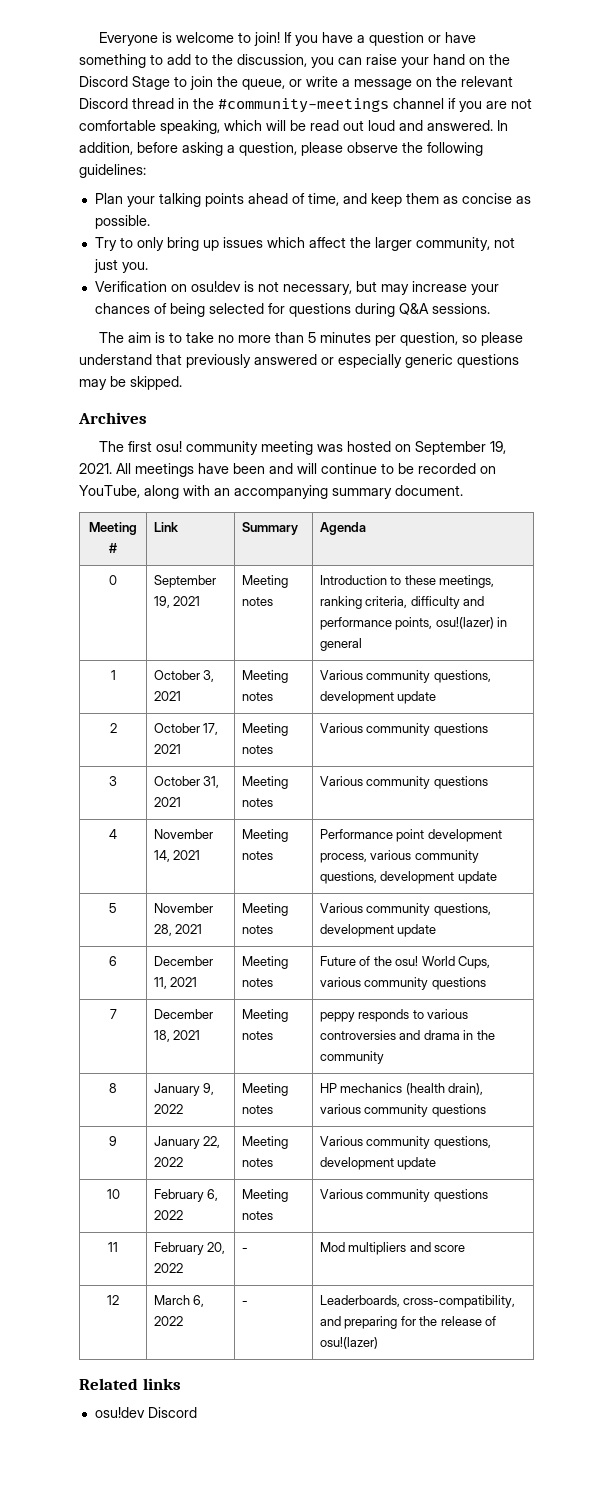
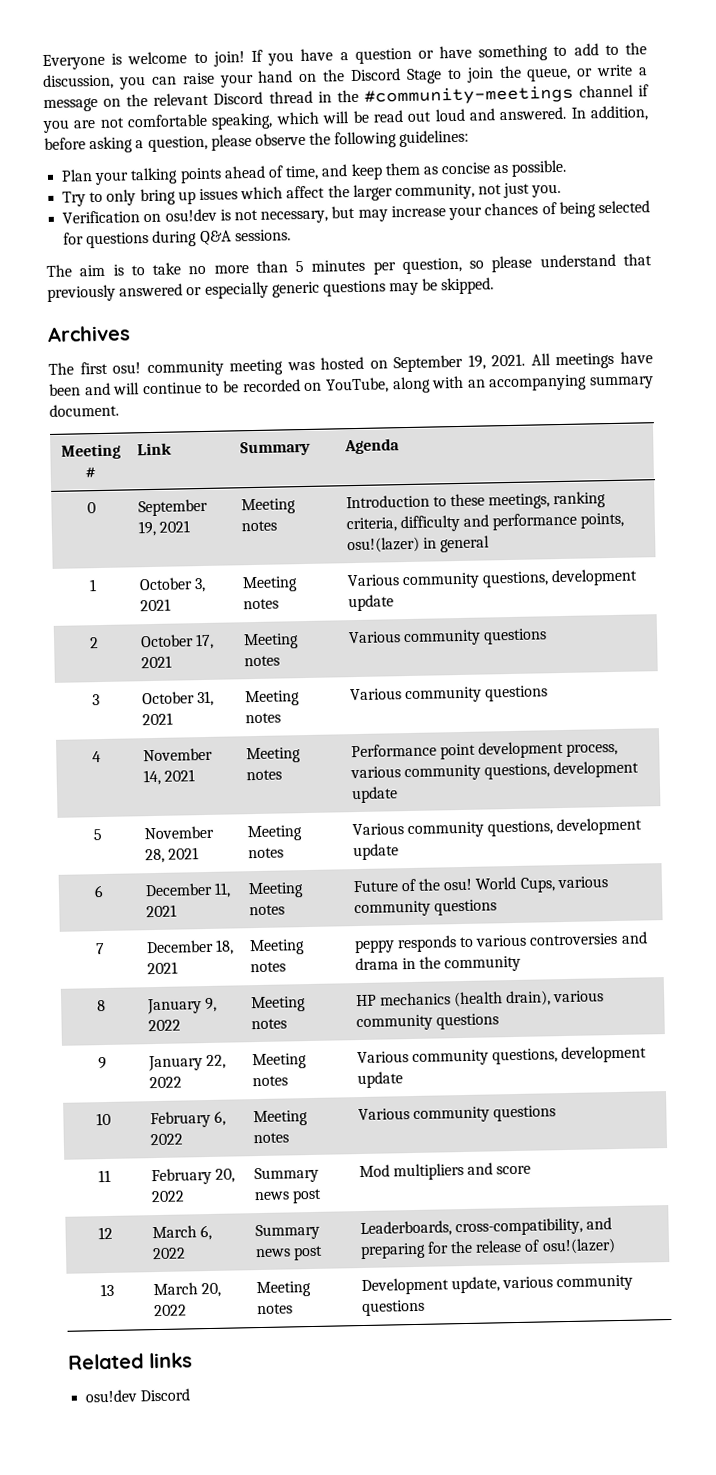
- 11 | February 20, 2022 | - | Mod multipliers and score
+ 11 | February 20, 2022 | Summary news post | Mod multipliers and score
- 12 | March 6, 2022 | - | Leaderboards, cross-compatibility, and preparing for the release of osu!(lazer)
+ 12 | March 6, 2022 | Summary news post | Leaderboards, cross-compatibility, and preparing for the release of osu!(lazer)
+ 13 | March 20, 2022 | Meeting notes | Development update, various community questions

